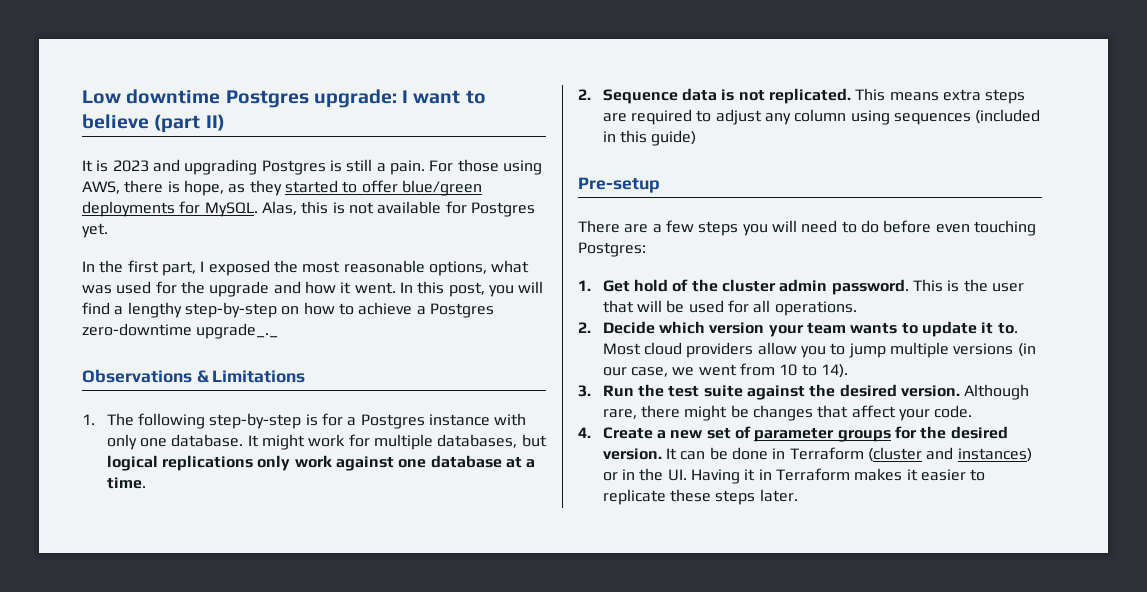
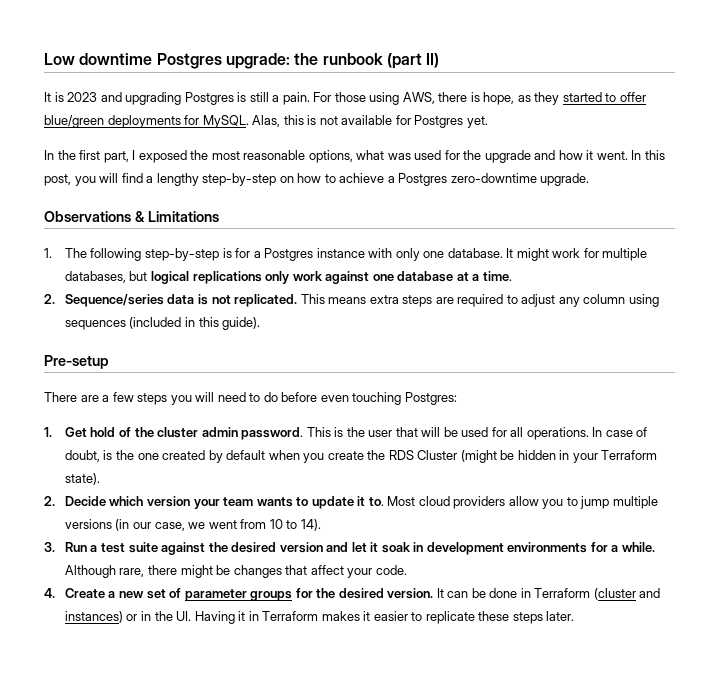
- Low downtime Postgres upgrade: I want to believe (part II)
+ Low downtime Postgres upgrade: the runbook (part II)
- In this post, you will find a lengthy step-by-step on how to achieve a Postgres zero-downtime upgrade_._
+ In this post, you will find a lengthy step-by-step on how to achieve a Postgres zero-downtime upgrade.
- 2. Sequence data is not replicated.
+ 2. Sequence/series data is not replicated.
- This means extra steps are required to adjust any column using sequences (included in this guide)
+ This means extra steps are required to adjust any column using sequences (included in this guide).
+ In case of doubt, is the one created by default when you create the RDS Cluster (might be hidden in your Terraform state).
- 3. Run the test suite against the desired version.
+ 3. Run a test suite against the desired version and let it soak in development environments for a while.

